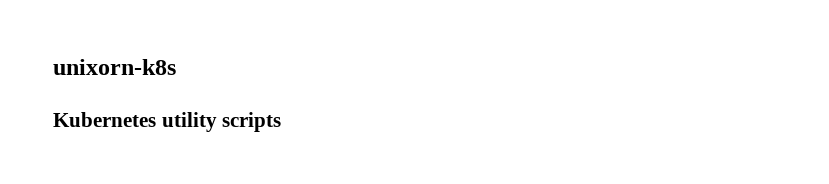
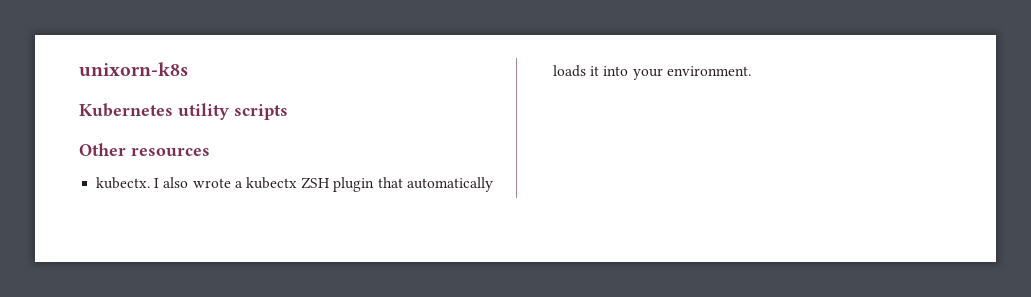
+ Other resources
+ kubectx. I also wrote a kubectx ZSH plugin that automatically loads it into your environment.

